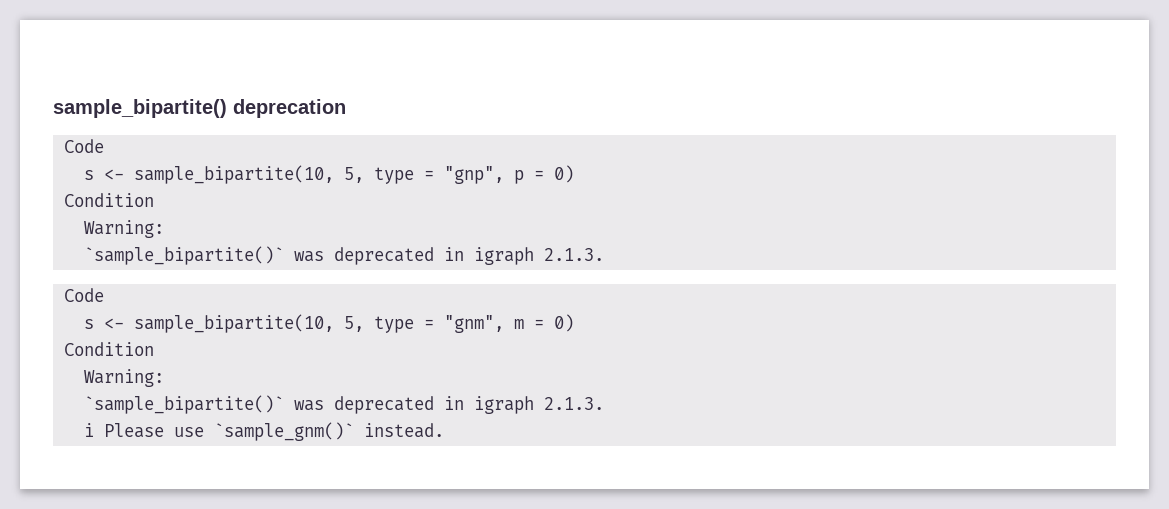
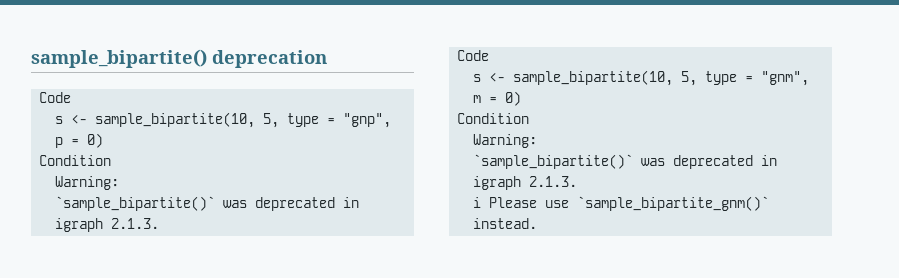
- i Please use `sample_gnm()` instead.
+ i Please use `sample_bipartite_gnm()` instead.

